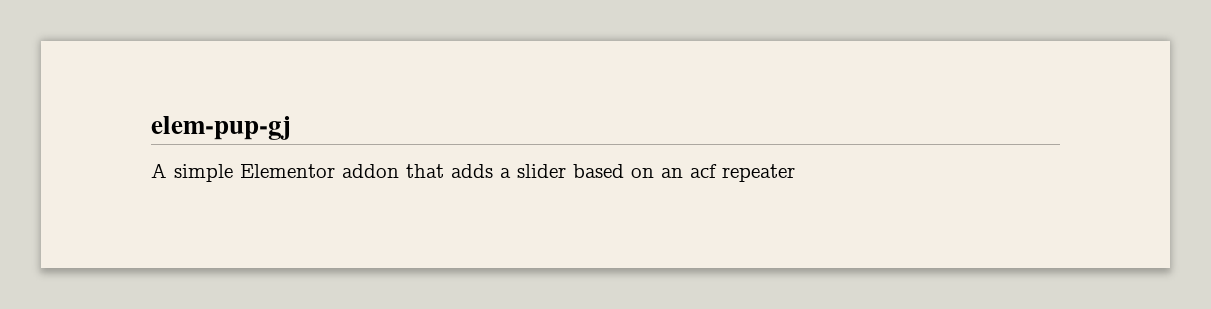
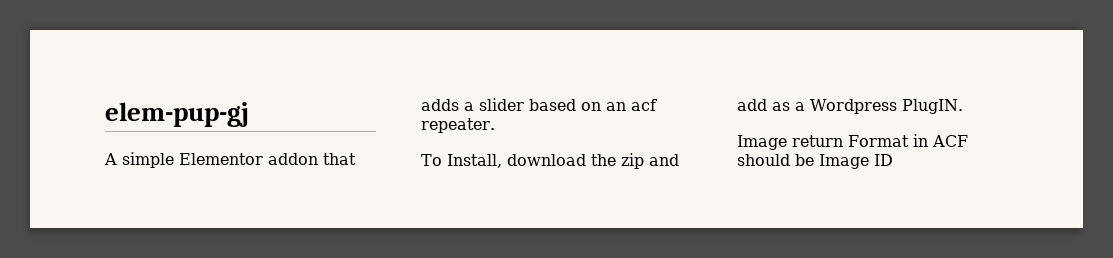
- A simple Elementor addon that adds a slider based on an acf repeater
+ A simple Elementor addon that adds a slider based on an acf repeater.
+ To Install, download the zip and add as a Wordpress PlugIN.
+ Image return Format in ACF should be Image ID

